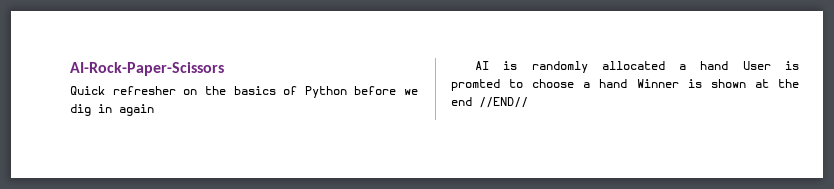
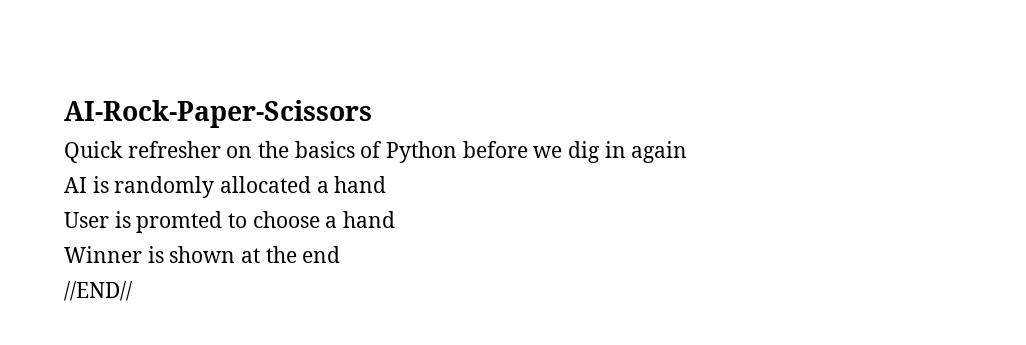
- AI is randomly allocated a hand User is promted to choose a hand Winner is shown at the end //END//
+ AI is randomly allocated a hand
+ User is promted to choose a hand
+ Winner is shown at the end
+ //END//

